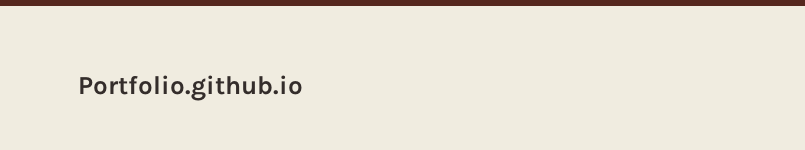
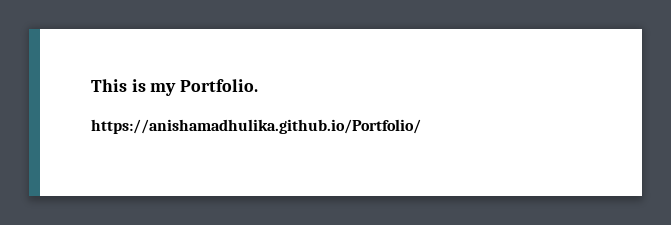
- Portfolio.github.io
+ This is my Portfolio.
+ https://anishamadhulika.github.io/Portfolio/

